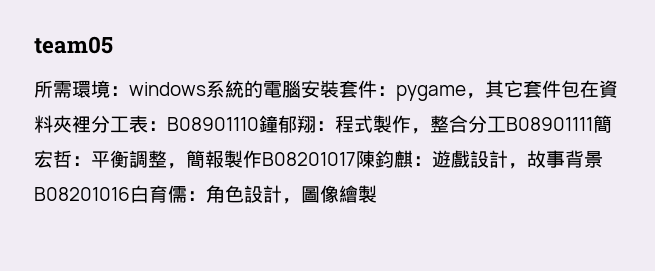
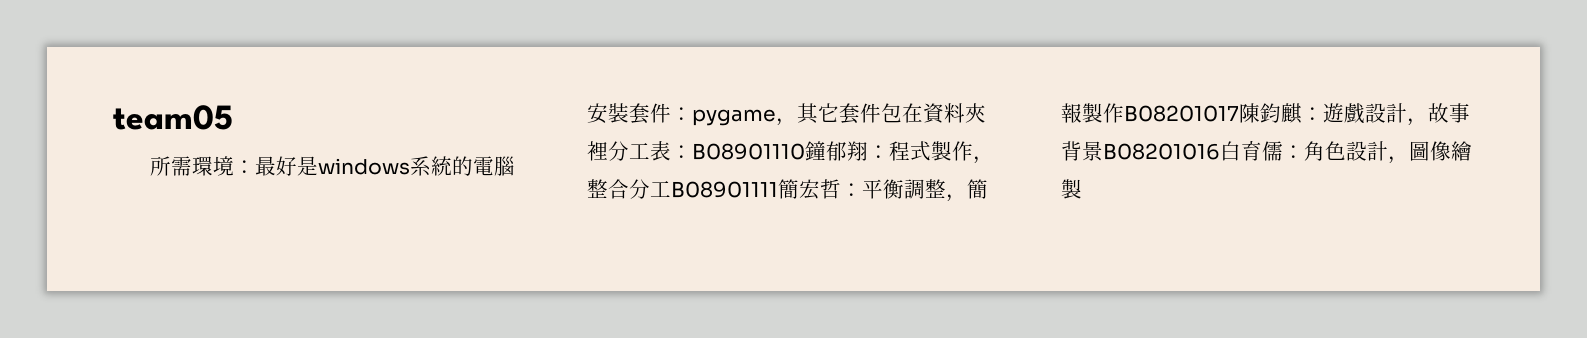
- 所需環境：windows系統的電腦安裝套件：pygame，其它套件包在資料夾裡分工表：B08901110鐘郁翔：程式製作，整合分工B08901111簡宏哲：平衡調整，簡報製作B08201017陳鈞麒：遊戲設計，故事背景B08201016白育儒：角色設計，圖像繪製
+ 所需環境：最好是windows系統的電腦安裝套件：pygame，其它套件包在資料夾裡分工表：B08901110鐘郁翔：程式製作，整合分工B08901111簡宏哲：平衡調整，簡報製作B08201017陳鈞麒：遊戲設計，故事背景B08201016白育儒：角色設計，圖像繪製

